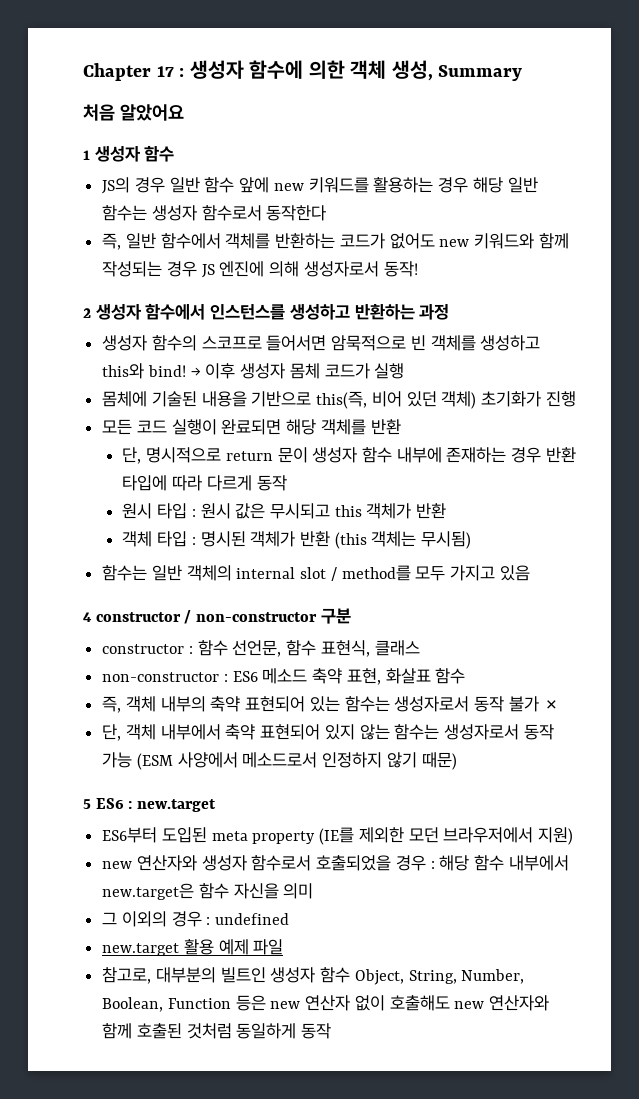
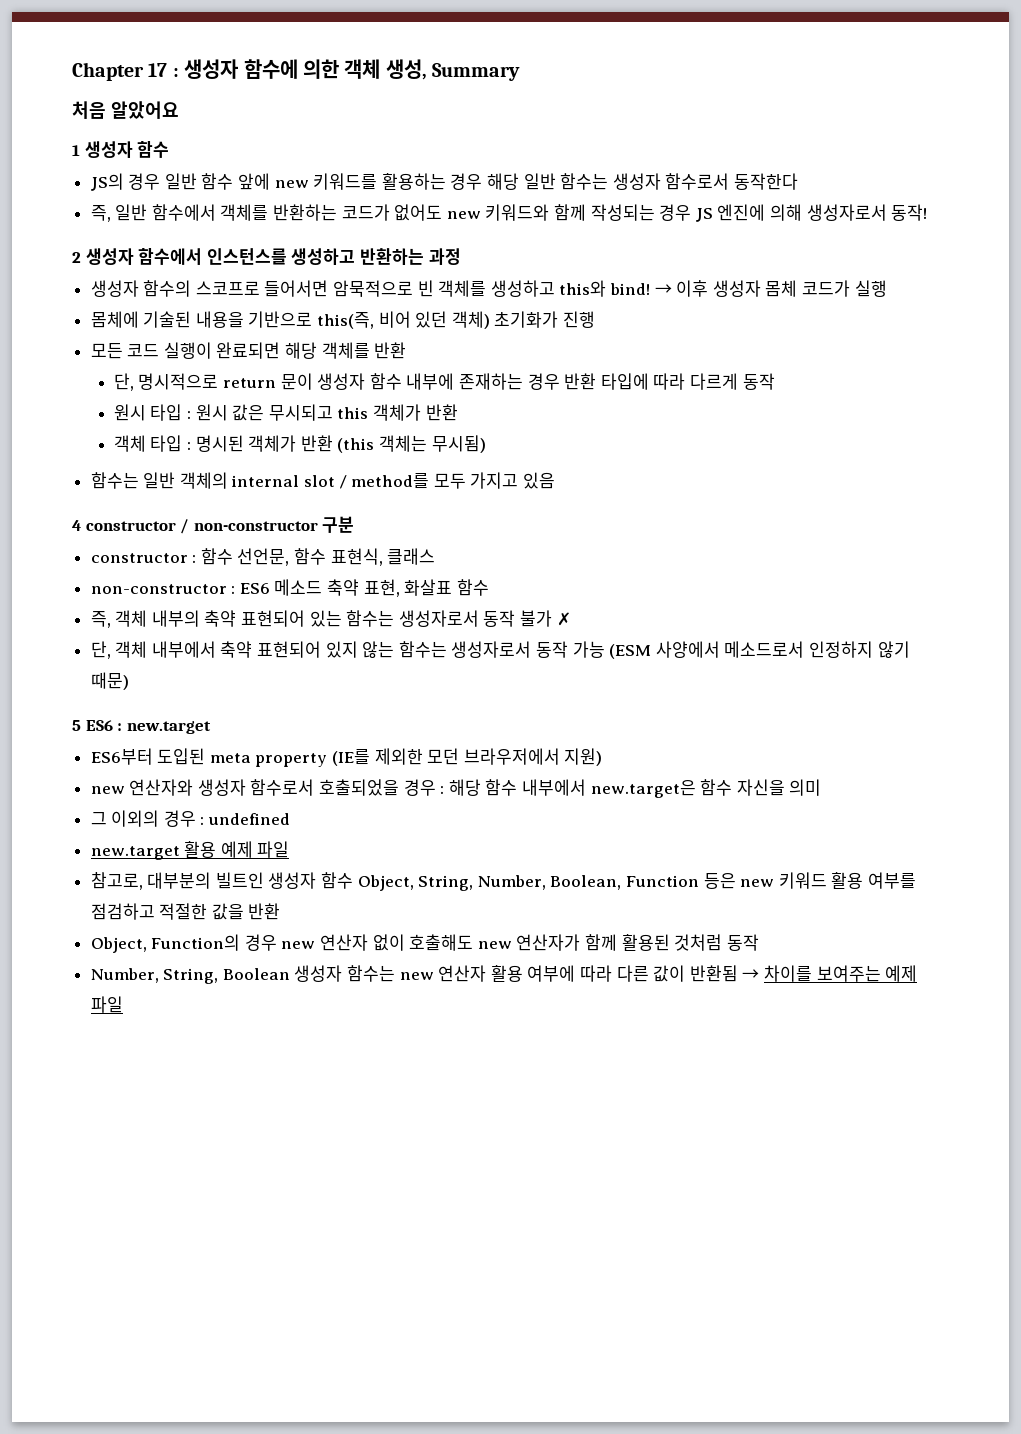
- 참고로, 대부분의 빌트인 생성자 함수 Object, String, Number, Boolean, Function 등은 new 연산자 없이 호출해도 new 연산자와 함께 호출된 것처럼 동일하게 동작
+ 참고로, 대부분의 빌트인 생성자 함수 Object, String, Number, Boolean, Function 등은 new 키워드 활용 여부를 점검하고 적절한 값을 반환
+ Object, Function의 경우 new 연산자 없이 호출해도 new 연산자가 함께 활용된 것처럼 동작
+ Number, String, Boolean 생성자 함수는 new 연산자 활용 여부에 따라 다른 값이 반환됨 → 차이를 보여주는 예제 파일

